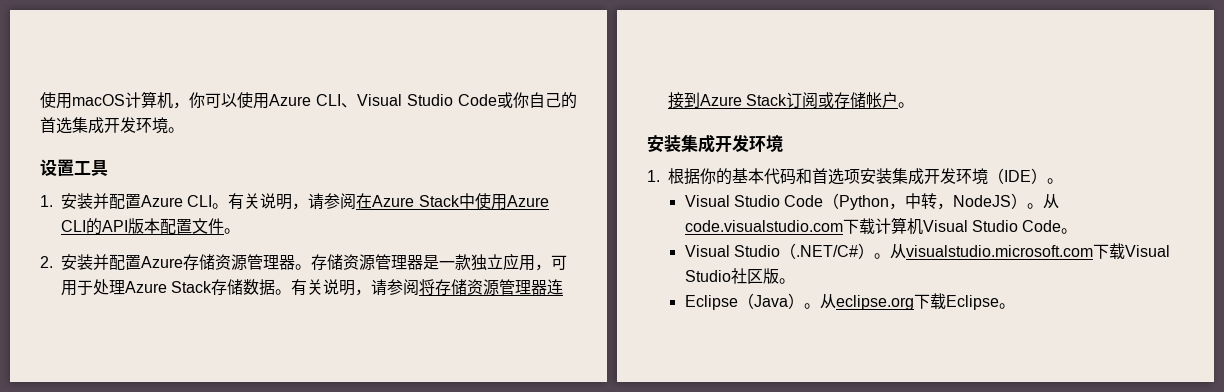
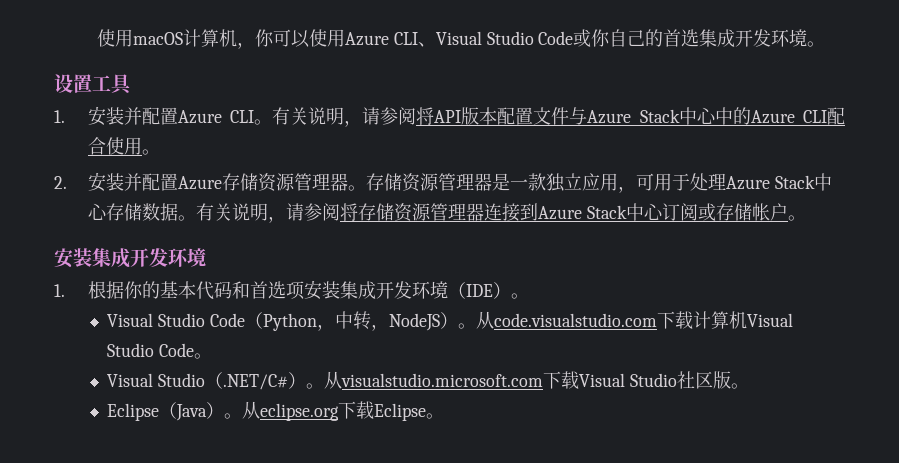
- 有关说明，请参阅在Azure Stack中使用Azure CLI的API版本配置文件。
+ 有关说明，请参阅将API版本配置文件与Azure Stack中心中的Azure CLI配合使用。
- 存储资源管理器是一款独立应用，可用于处理Azure Stack存储数据。
+ 存储资源管理器是一款独立应用，可用于处理Azure Stack中心存储数据。
- 有关说明，请参阅将存储资源管理器连接到Azure Stack订阅或存储帐户。
+ 有关说明，请参阅将存储资源管理器连接到Azure Stack中心订阅或存储帐户。

